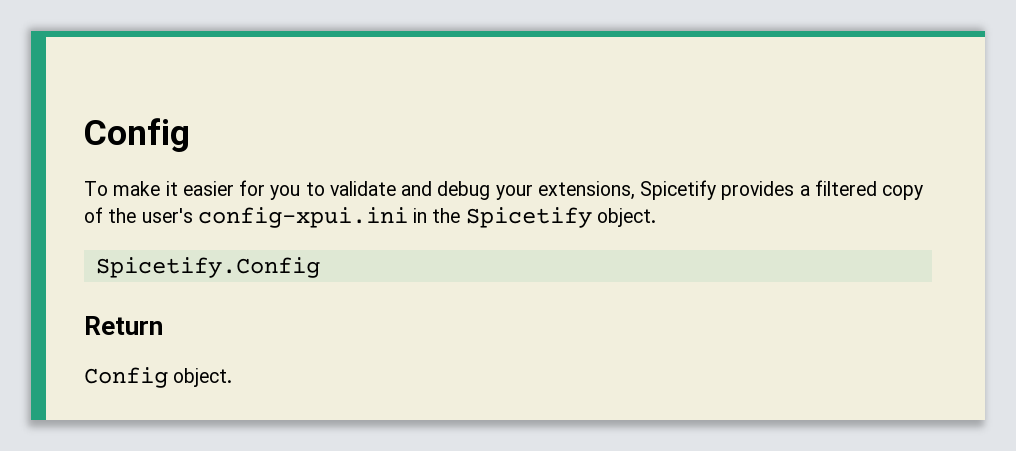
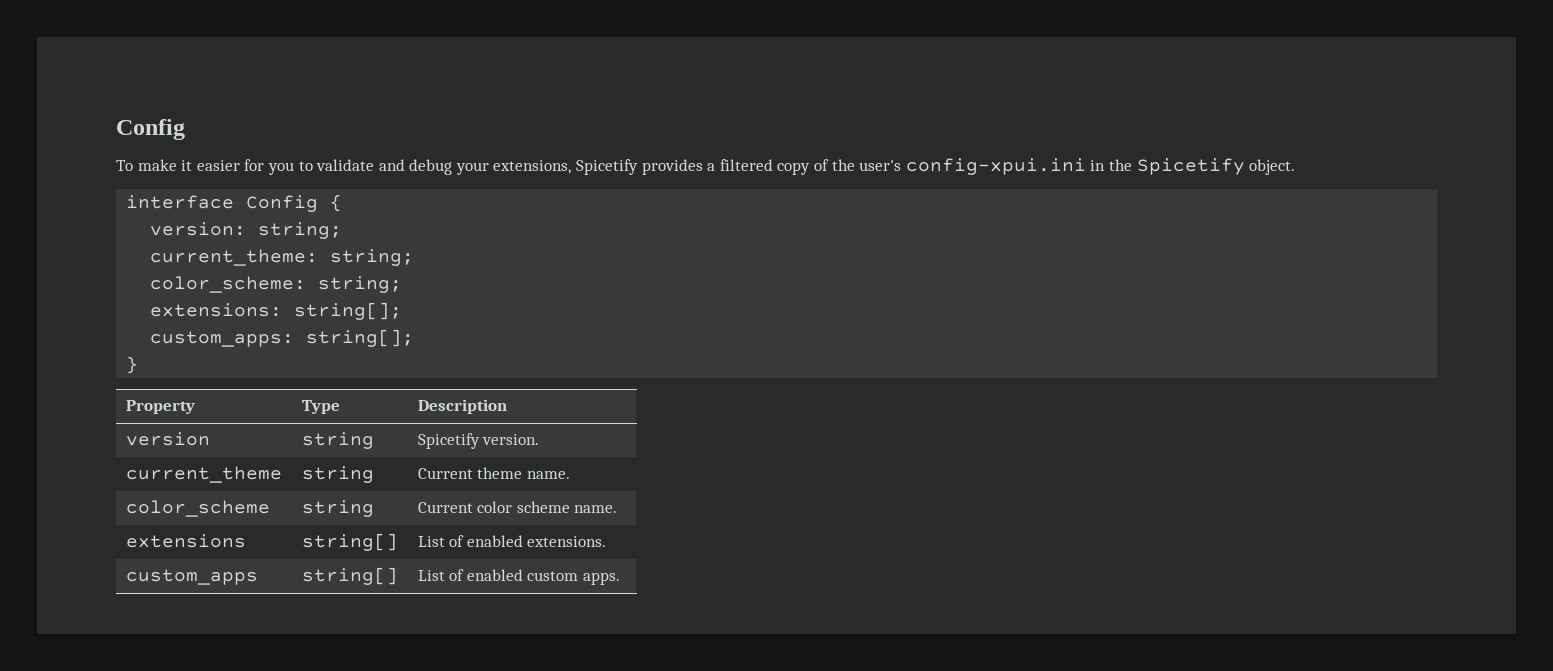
- Spicetify.Config
- Return
- Config object.
+ interface Config {
+ version: string;
+ current_theme: string;
+ color_scheme: string;
+ extensions: string[];
+ custom_apps: string[];
+ }
+ Property | Type | Description
+ version | string | Spicetify version.
+ current_theme | string | Current theme name.
+ color_scheme | string | Current color scheme name.
+ extensions | string[] | List of enabled extensions.
+ custom_apps | string[] | List of enabled custom apps.

